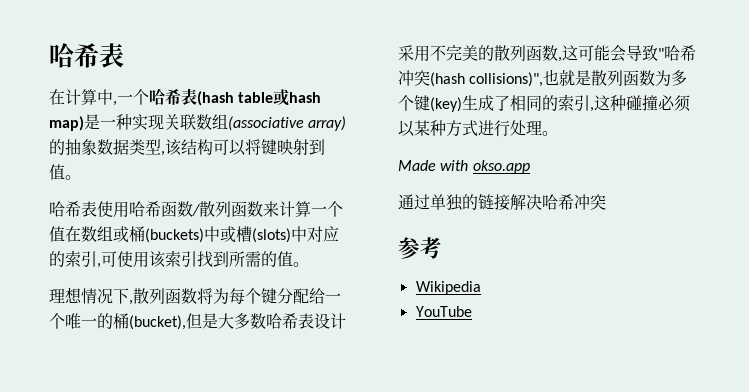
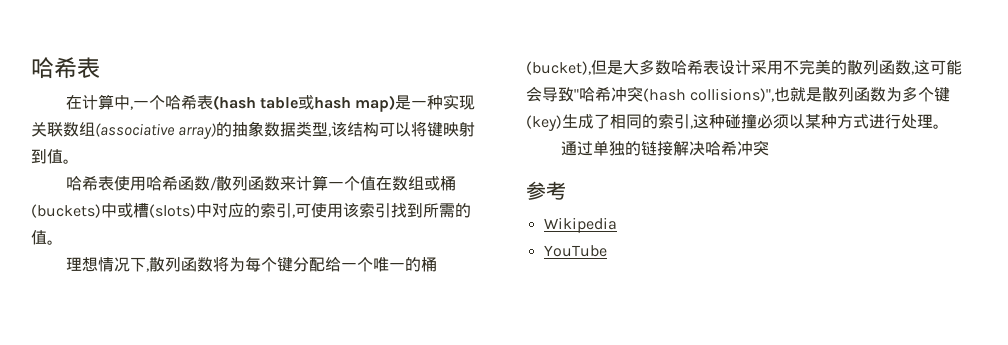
- Made with okso.app

